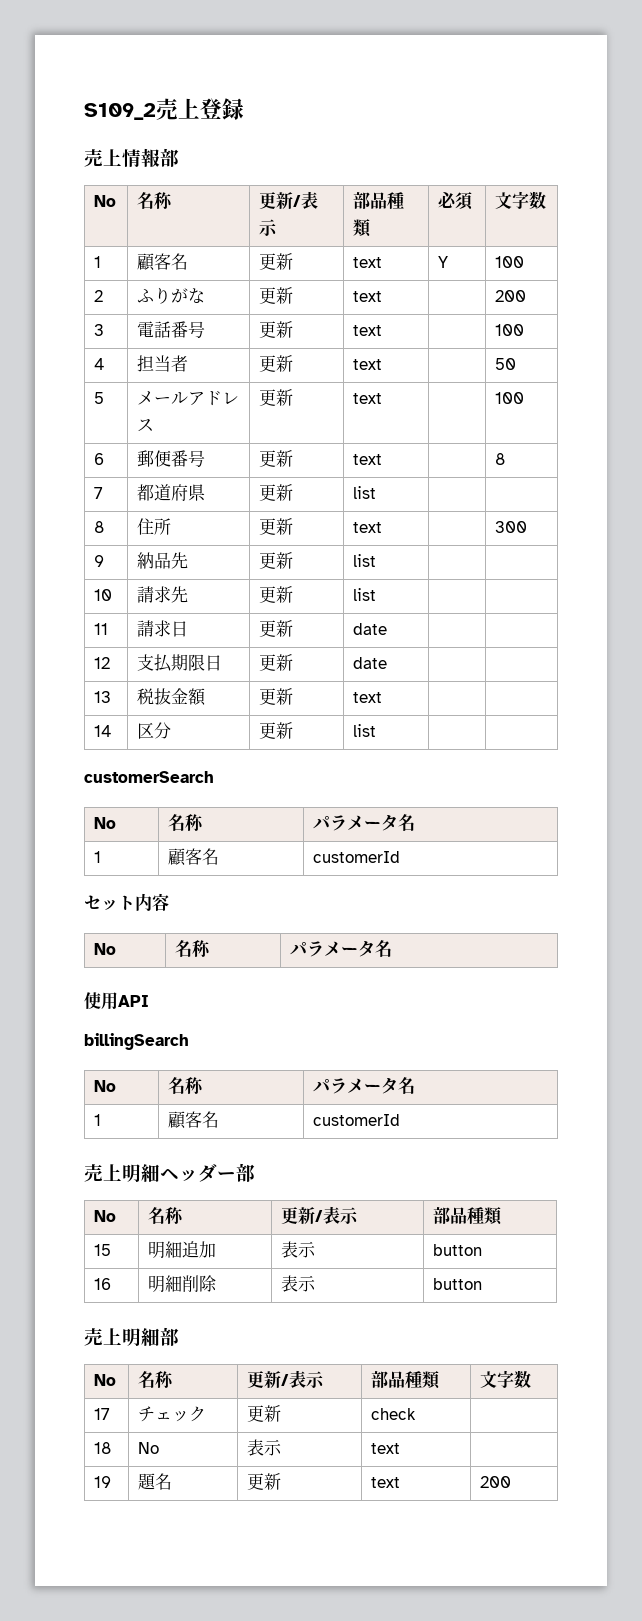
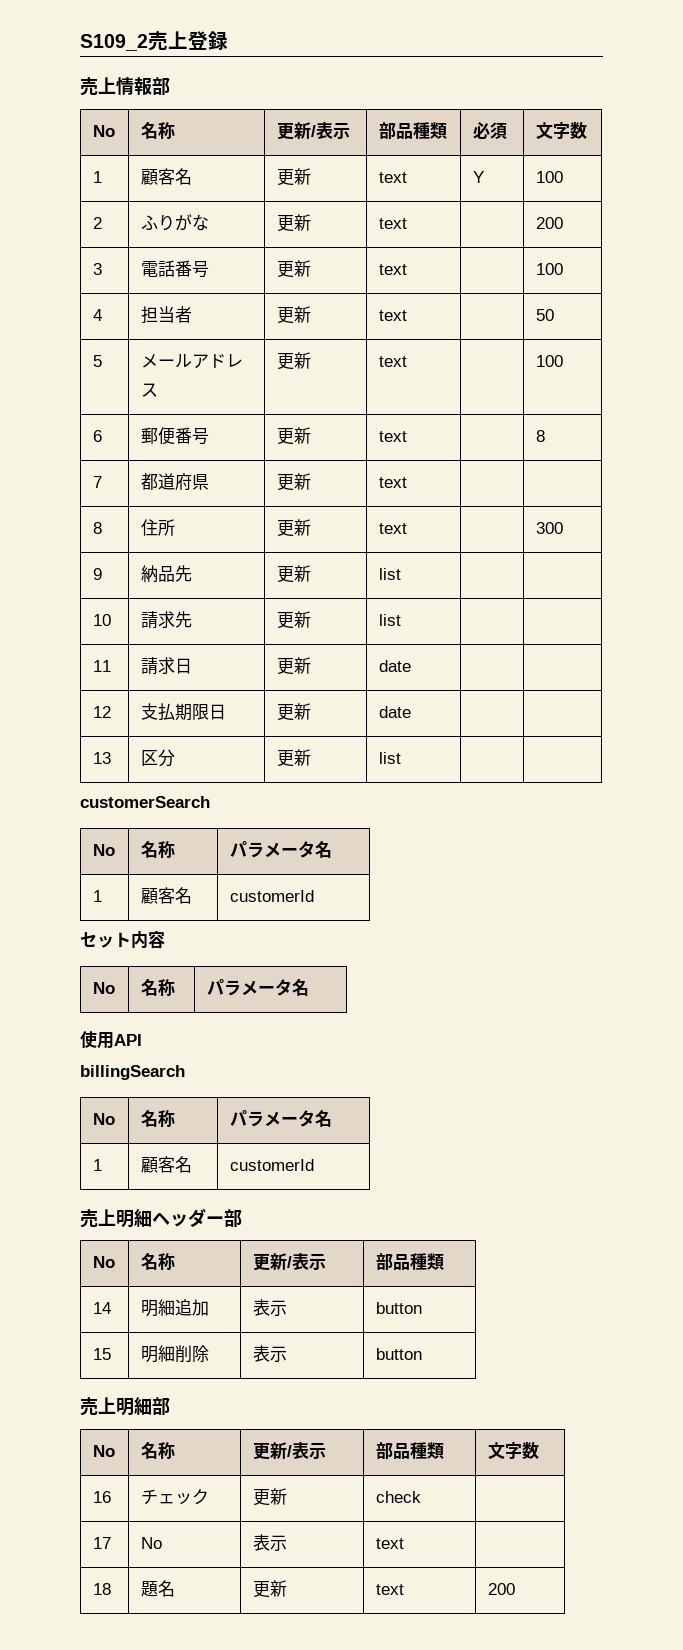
- 7 | 都道府県 | 更新 | list | |
+ 7 | 都道府県 | 更新 | text | |
- 13 | 税抜金額 | 更新 | text | |
- 14 | 区分 | 更新 | list | |
+ 13 | 区分 | 更新 | list | |
- 15 | 明細追加 | 表示 | button
+ 14 | 明細追加 | 表示 | button
- 16 | 明細削除 | 表示 | button
+ 15 | 明細削除 | 表示 | button
- 17 | チェック | 更新 | check |
+ 16 | チェック | 更新 | check |
- 18 | No | 表示 | text |
+ 17 | No | 表示 | text |
- 19 | 題名 | 更新 | text | 200
+ 18 | 題名 | 更新 | text | 200

